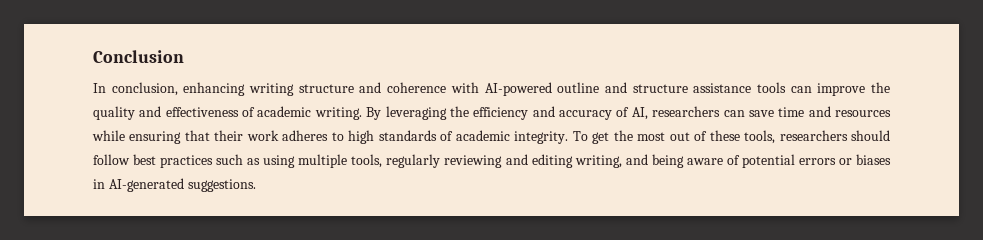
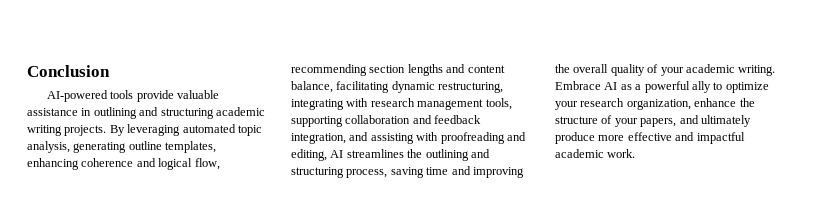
- In conclusion, enhancing writing structure and coherence with AI-powered outline and structure assistance tools can improve the quality and effectiveness of academic writing. By leveraging the efficiency and accuracy of AI, researchers can save time and resources while ensuring that their work adheres to high standards of academic integrity. To get the most out of these tools, researchers should follow best practices such as using multiple tools, regularly reviewing and editing writing, and being aware of potential errors or biases in AI-generated suggestions.
+ AI-powered tools provide valuable assistance in outlining and structuring academic writing projects. By leveraging automated topic analysis, generating outline templates, enhancing coherence and logical flow, recommending section lengths and content balance, facilitating dynamic restructuring, integrating with research management tools, supporting collaboration and feedback integration, and assisting with proofreading and editing, AI streamlines the outlining and structuring process, saving time and improving the overall quality of your academic writing. Embrace AI as a powerful ally to optimize your research organization, enhance the structure of your papers, and ultimately produce more effective and impactful academic work.

